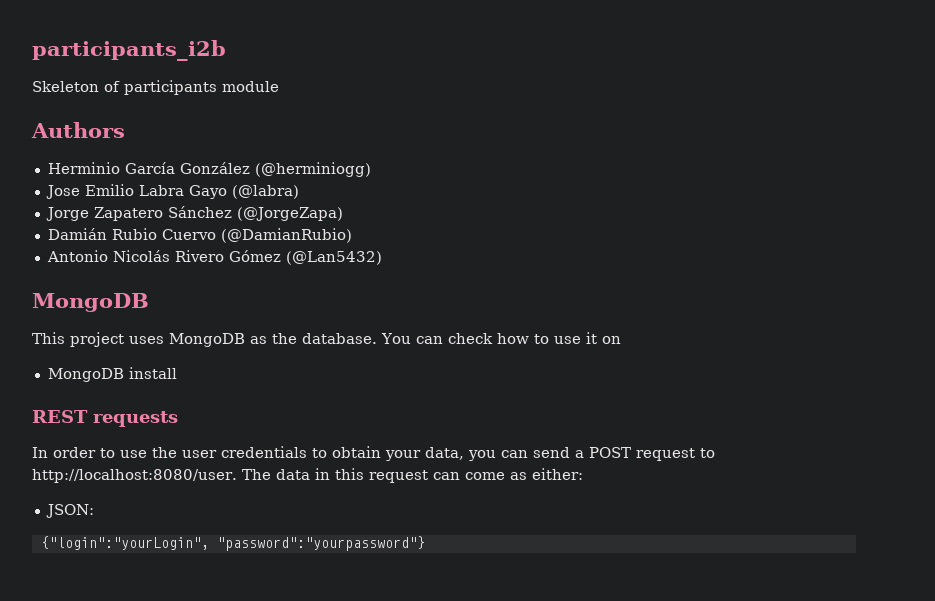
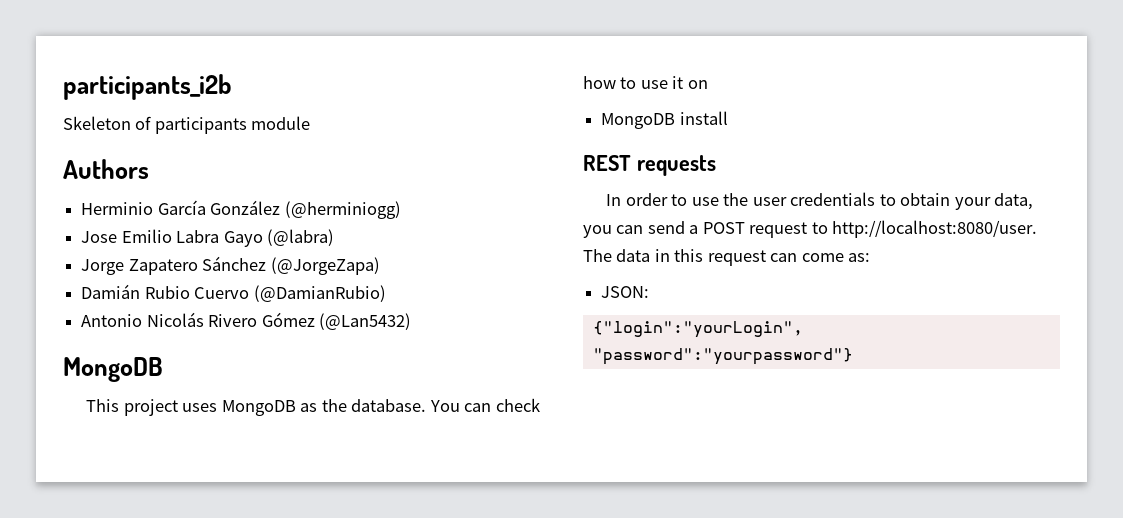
- The data in this request can come as either:
+ The data in this request can come as:

